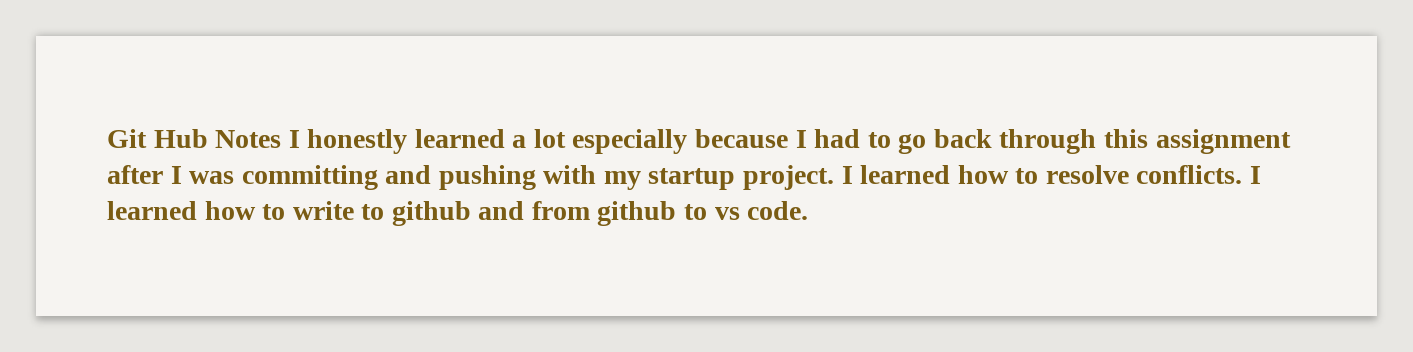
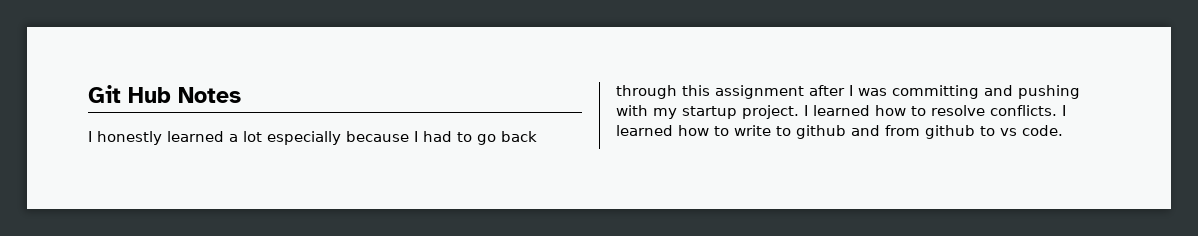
- Git Hub Notes I honestly learned a lot especially because I had to go back through this assignment after I was committing and pushing with my startup project.
+ Git Hub Notes
+ I honestly learned a lot especially because I had to go back through this assignment after I was committing and pushing with my startup project.

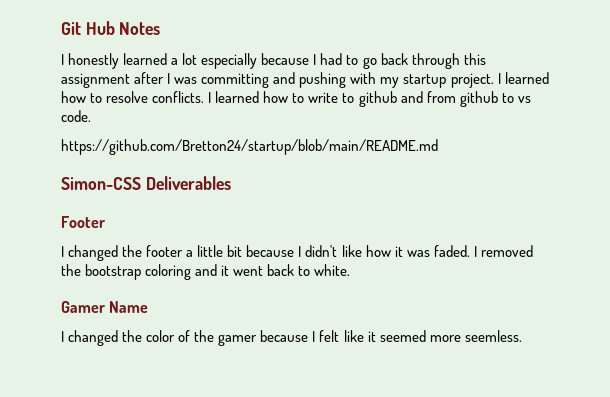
+ https://github.com/Bretton24/startup/blob/main/README.md
+ Simon-CSS Deliverables
+ Footer
+ I changed the footer a little bit because I didn't like how it was faded. I removed the bootstrap coloring and it went back to white.
+ Gamer Name
+ I changed the color of the gamer because I felt like it seemed more seemless.

